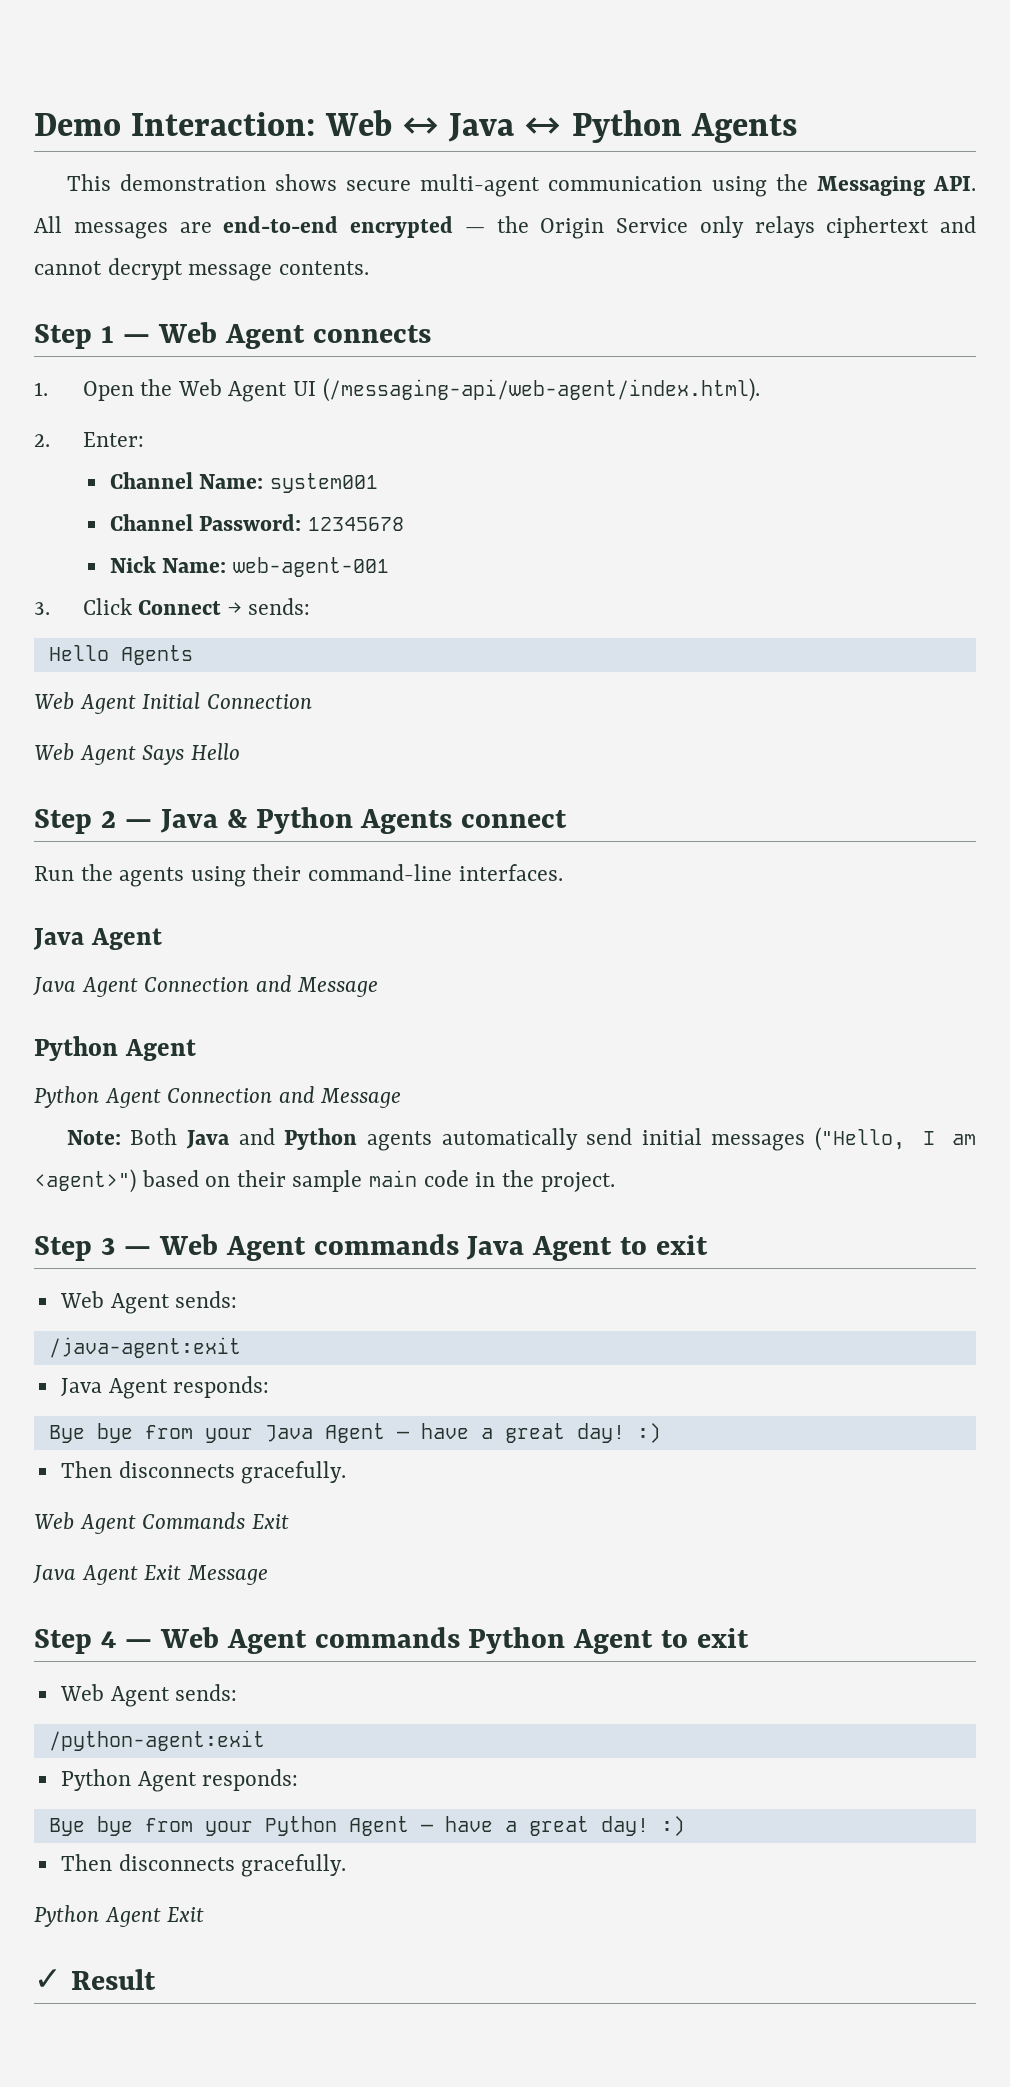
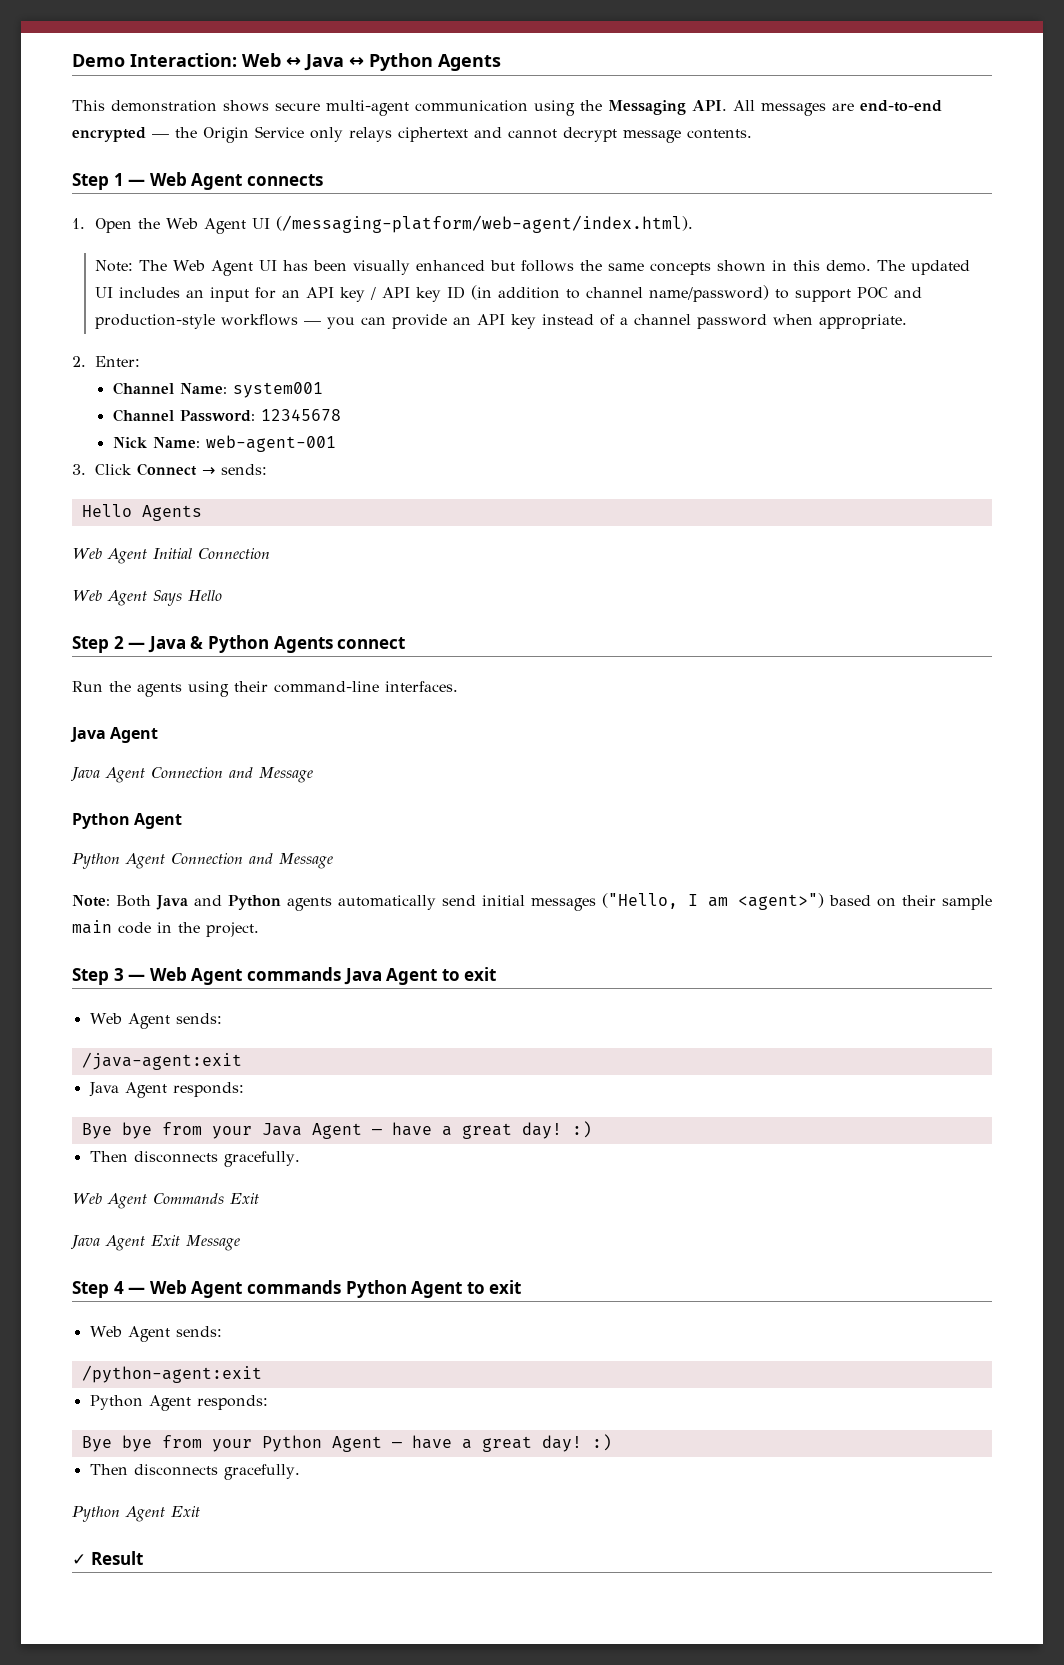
- 1. Open the Web Agent UI (/messaging-api/web-agent/index.html).
+ 1. Open the Web Agent UI (/messaging-platform/web-agent/index.html).
+ Note: The Web Agent UI has been visually enhanced but follows the same concepts shown in this demo. The updated UI includes an input for an API key / API key ID (in addition to channel name/password) to support POC and production-style workflows — you can provide an API key instead of a channel password when appropriate.

